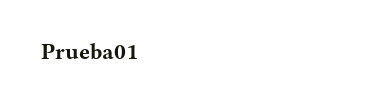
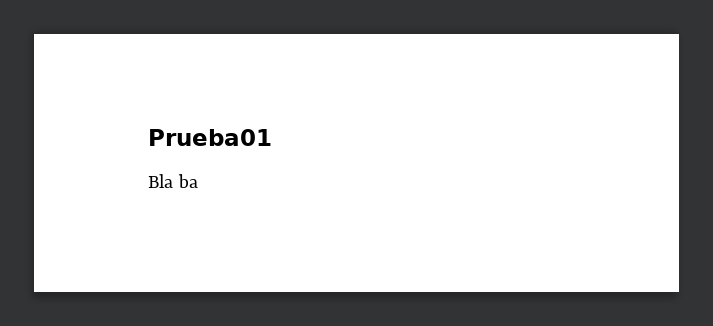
+ Bla ba

